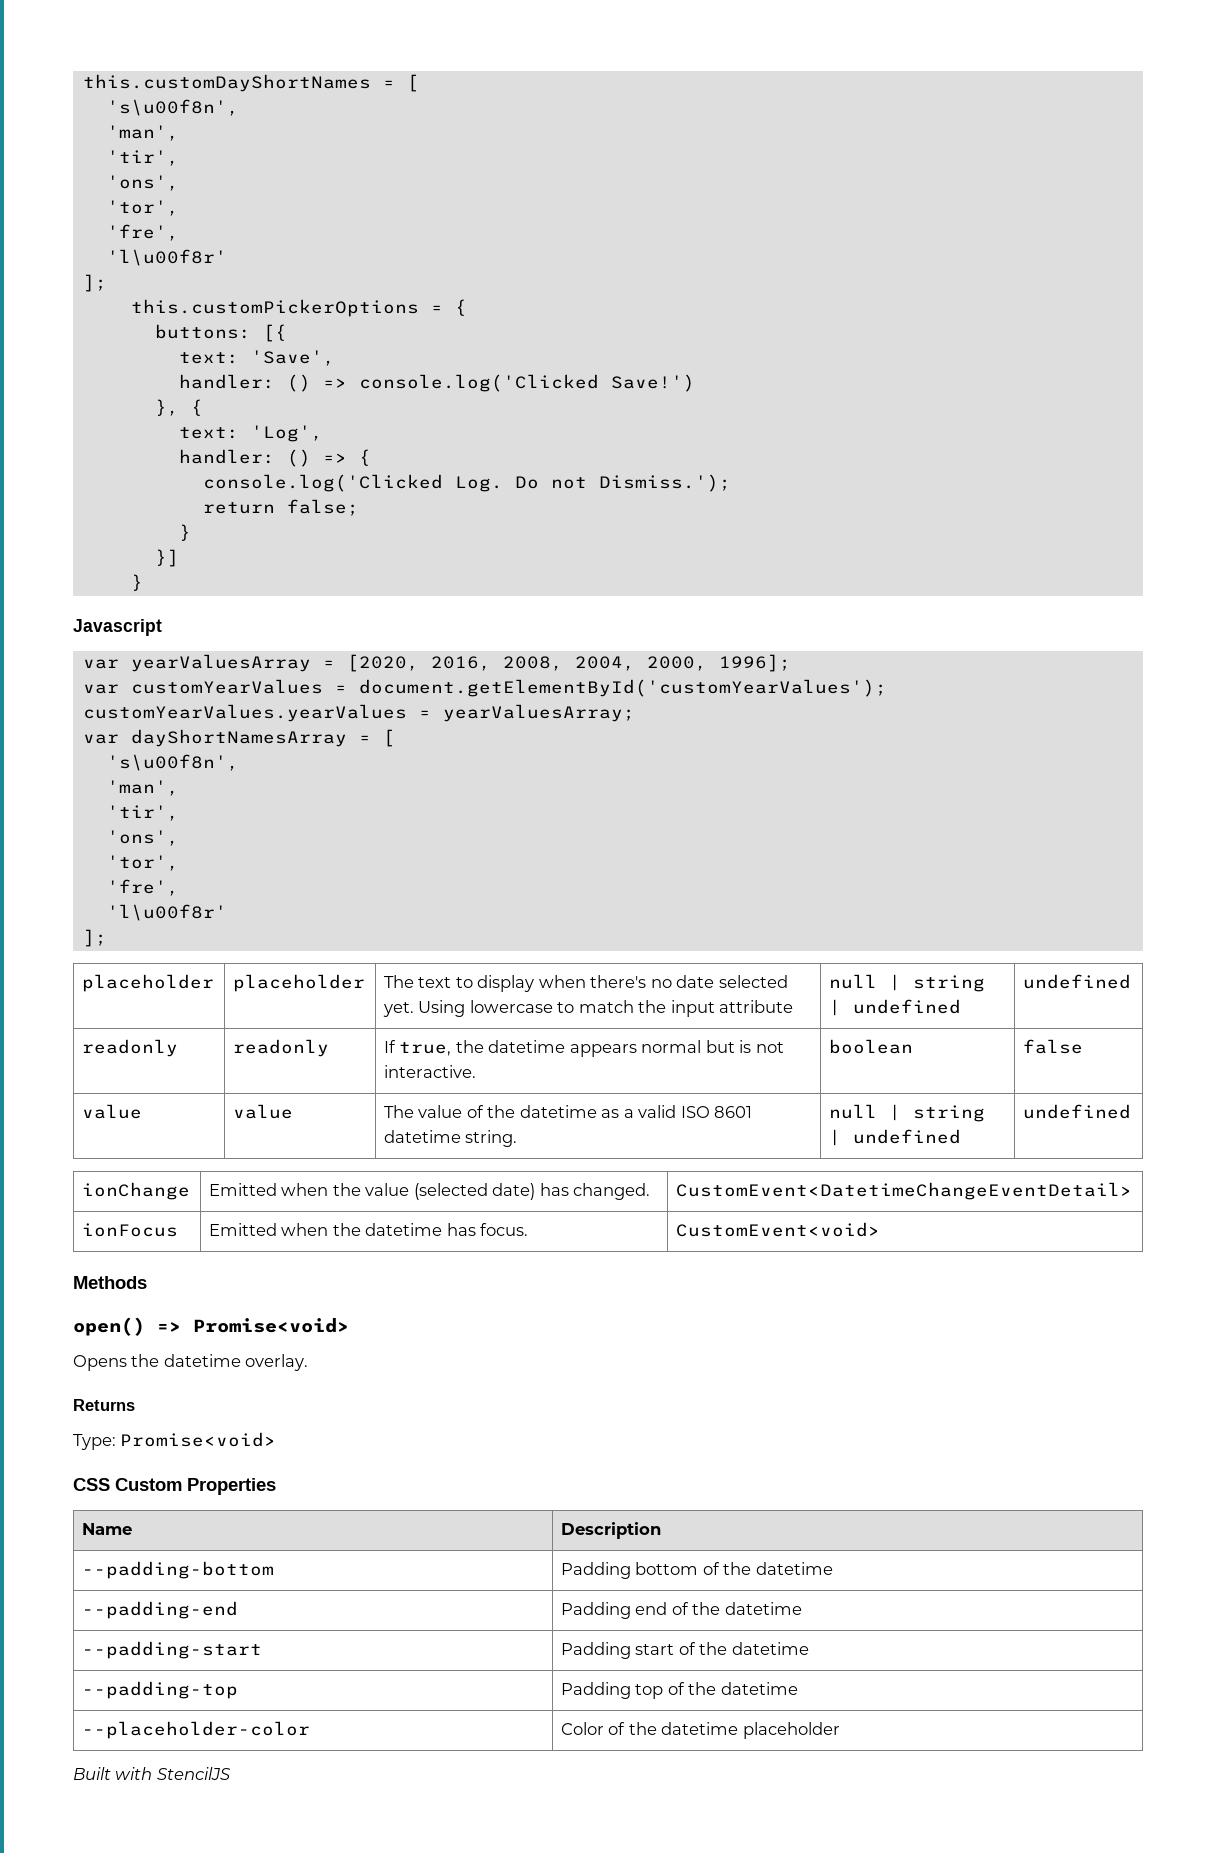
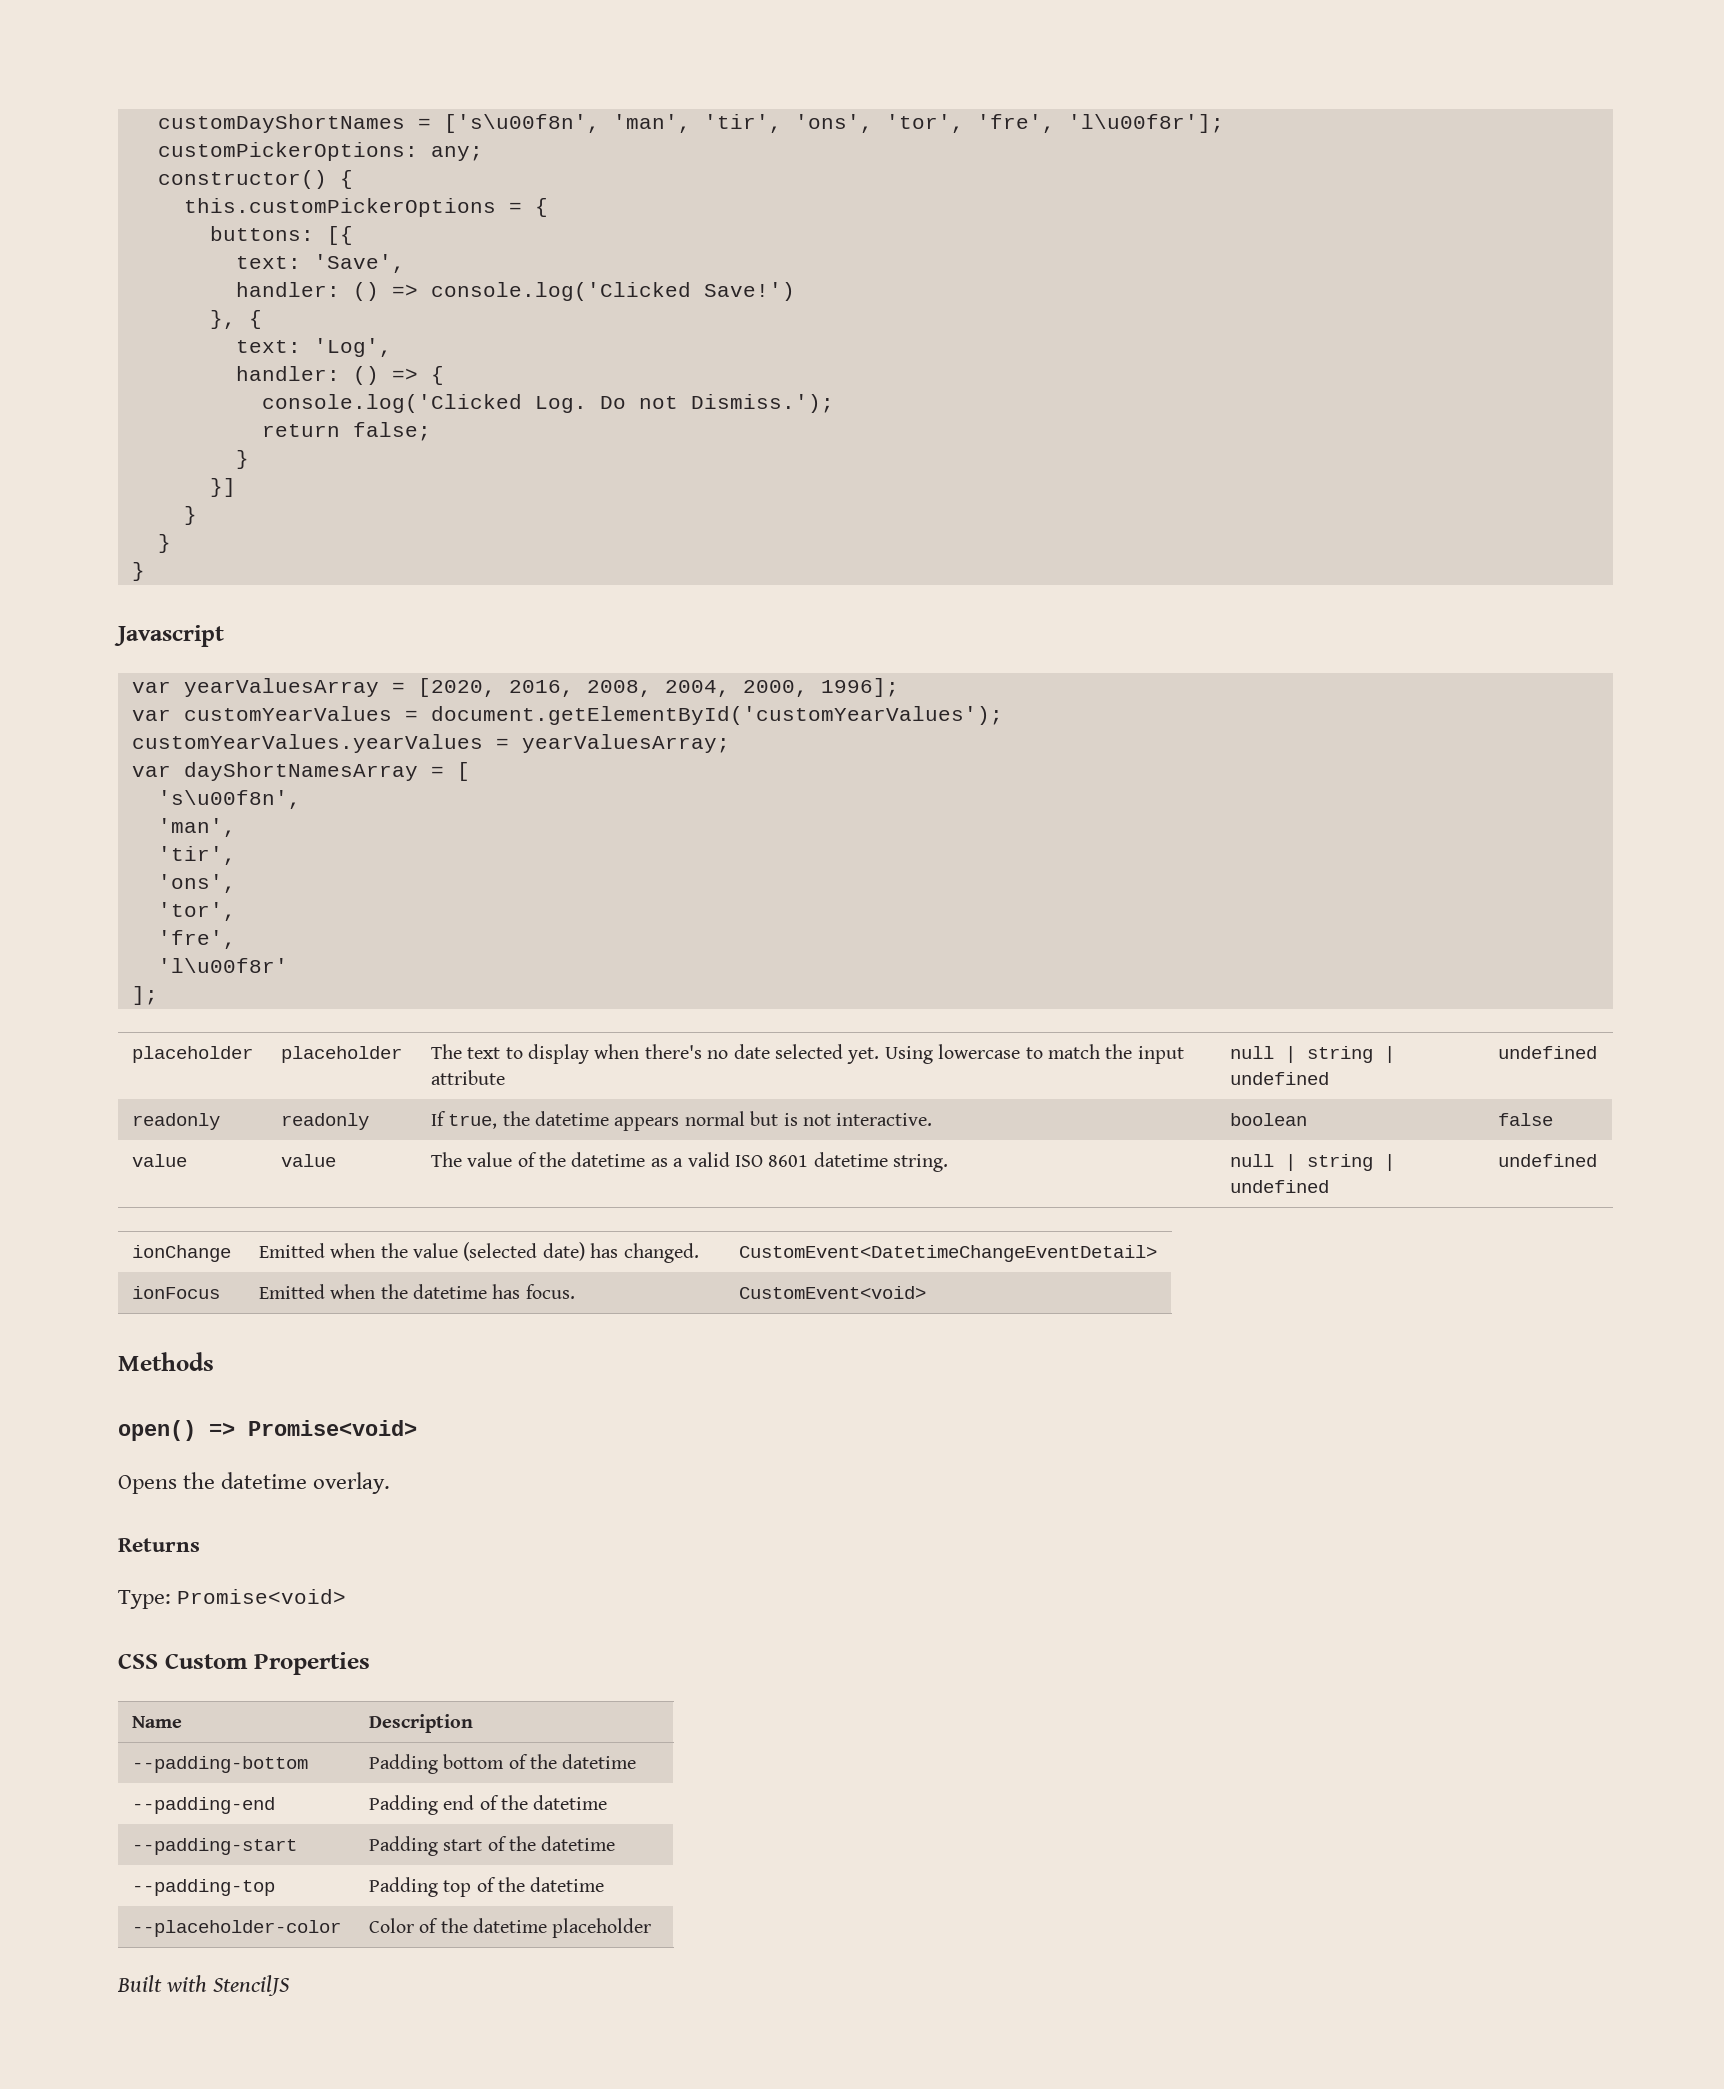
- this.customDayShortNames = [
- 's\u00f8n',
- 'man',
- 'tir',
- 'ons',
- 'tor',
- 'fre',
- 'l\u00f8r'
- ];
+ customDayShortNames = ['s\u00f8n', 'man', 'tir', 'ons', 'tor', 'fre', 'l\u00f8r'];
+ customPickerOptions: any;
+ constructor() {
  }]
+ }
+ }

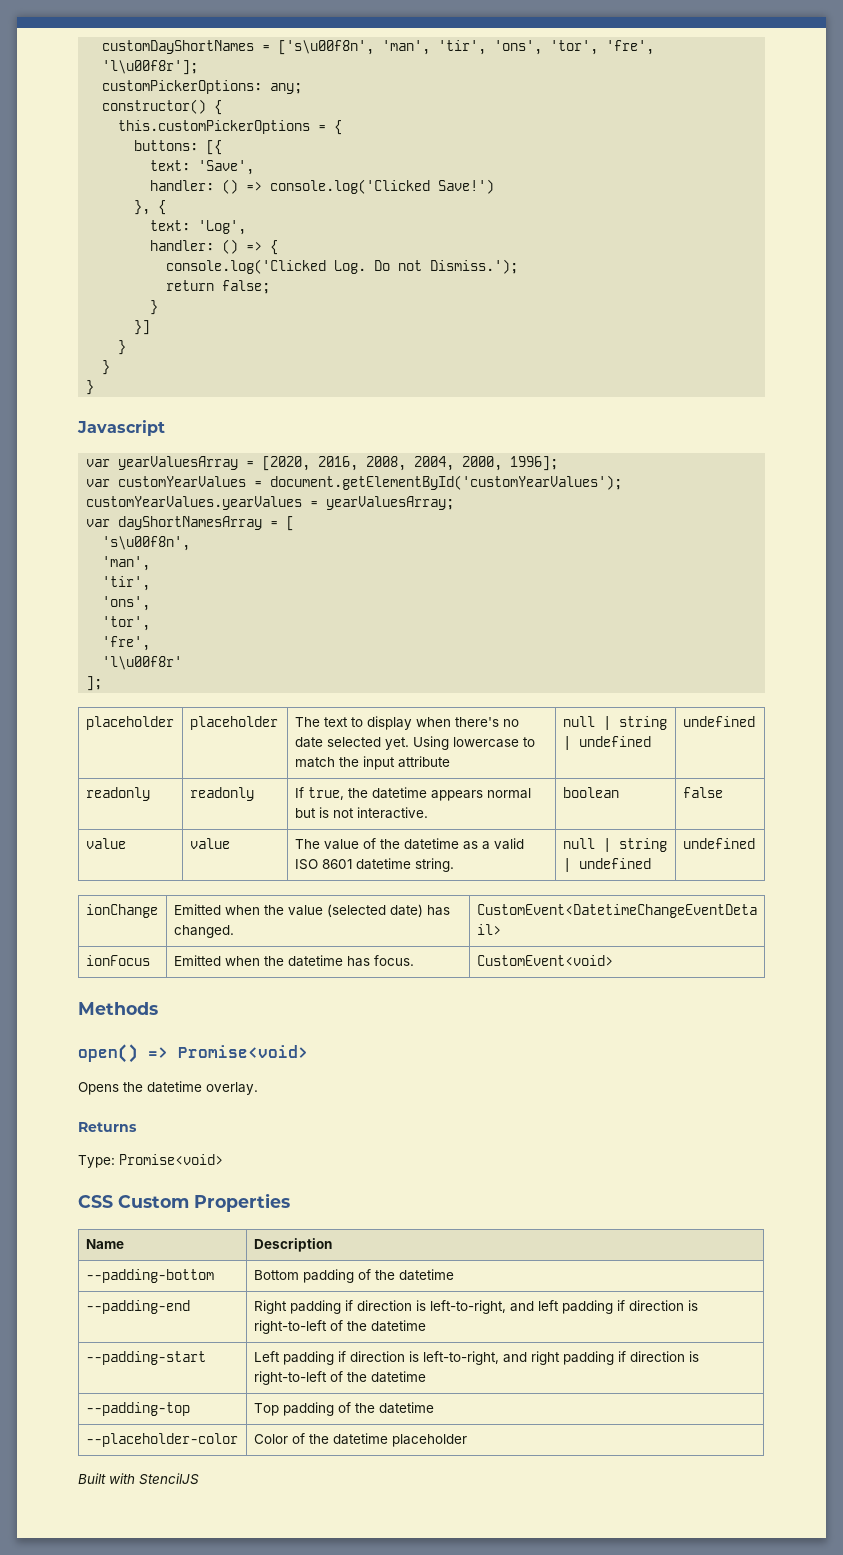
- --padding-bottom | Padding bottom of the datetime
+ --padding-bottom | Bottom padding of the datetime
- --padding-end | Padding end of the datetime
- --padding-start | Padding start of the datetime
+ --padding-end | Right padding if direction is left-to-right, and left padding if direction is right-to-left of the datetime
+ --padding-start | Left padding if direction is left-to-right, and right padding if direction is right-to-left of the datetime
- --padding-top | Padding top of the datetime
+ --padding-top | Top padding of the datetime

